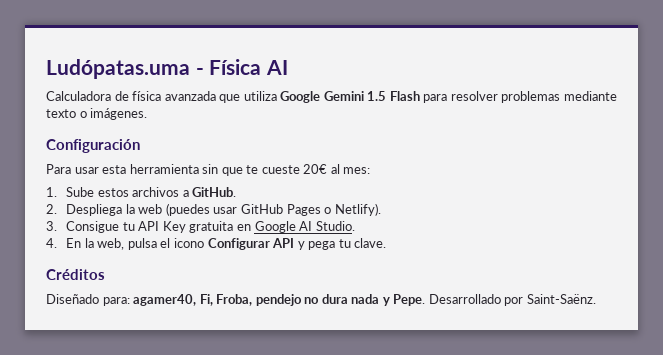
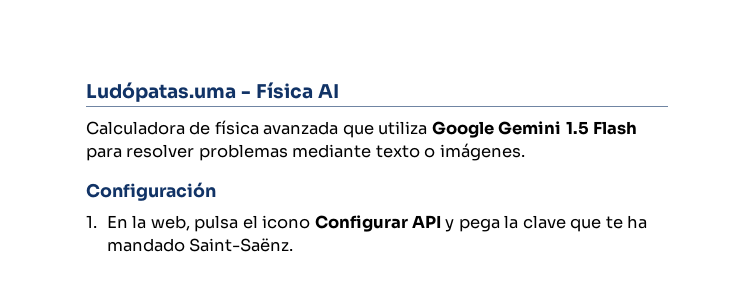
- Para usar esta herramienta sin que te cueste 20€ al mes:
- 1. Sube estos archivos a GitHub.
- 2. Despliega la web (puedes usar GitHub Pages o Netlify).
- 3. Consigue tu API Key gratuita en Google AI Studio.
- 4. En la web, pulsa el icono Configurar API y pega tu clave.
- Créditos
- Diseñado para: agamer40, Fi, Froba, pendejo no dura nada y Pepe. Desarrollado por Saint-Saënz.
+ 1. En la web, pulsa el icono Configurar API y pega la clave que te ha mandado Saint-Saënz.

